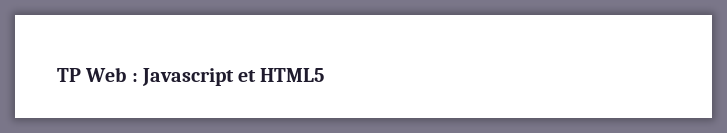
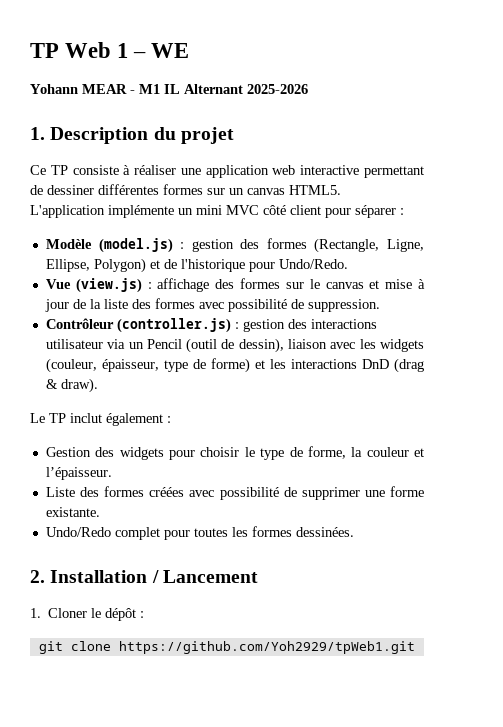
- TP Web : Javascript et HTML5
+ TP Web 1 – WE
+ Yohann MEAR - M1 IL Alternant 2025-2026
+ 1. Description du projet
+ Ce TP consiste à réaliser une application web interactive permettant de dessiner différentes formes sur un canvas HTML5.
+ L'application implémente un mini MVC côté client pour séparer :
+ Modèle (model.js) : gestion des formes (Rectangle, Ligne, Ellipse, Polygon) et de l'historique pour Undo/Redo.
+ Vue (view.js) : affichage des formes sur le canvas et mise à jour de la liste des formes avec possibilité de suppression.
+ Contrôleur (controller.js) : gestion des interactions utilisateur via un Pencil (outil de dessin), liaison avec les widgets (couleur, épaisseur, type de forme) et les interactions DnD (drag & draw).
+ Le TP inclut également :
+ Gestion des widgets pour choisir le type de forme, la couleur et l’épaisseur.
+ Liste des formes créées avec possibilité de supprimer une forme existante.
+ Undo/Redo complet pour toutes les formes dessinées.
+ 2. Installation / Lancement
+ 1. Cloner le dépôt :
+ git clone https://github.com/Yoh2929/tpWeb1.git

